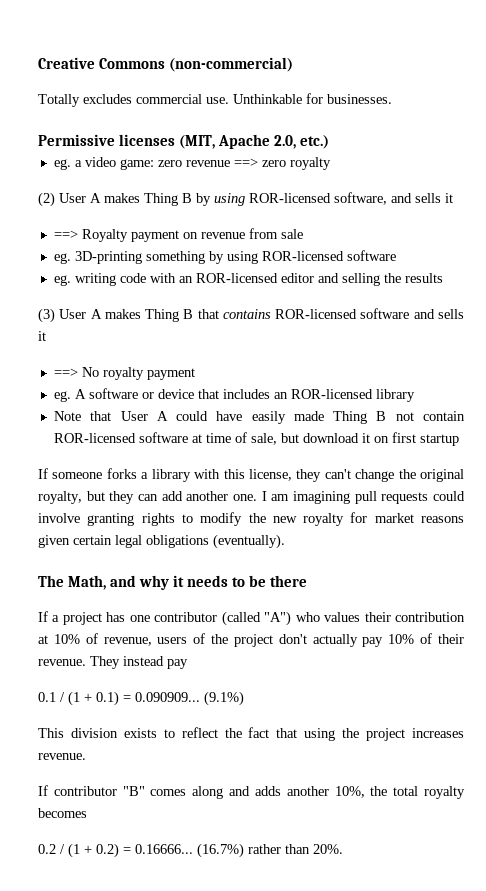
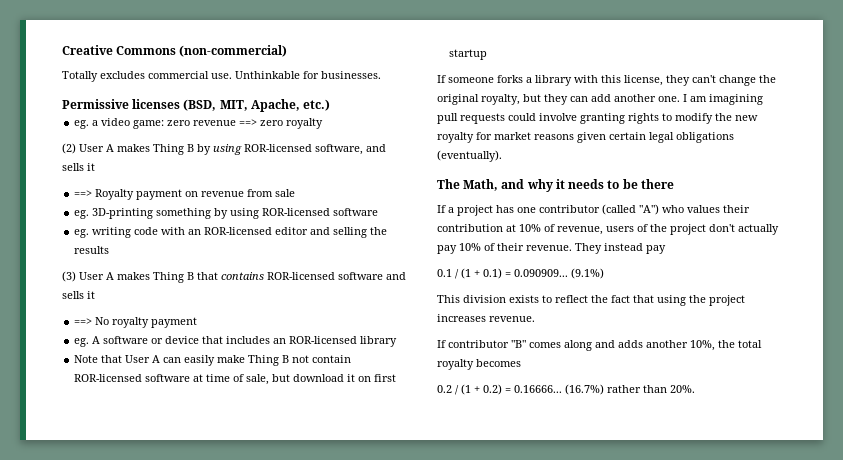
- Permissive licenses (MIT, Apache 2.0, etc.)
+ Permissive licenses (BSD, MIT, Apache, etc.)
- Note that User A could have easily made Thing B not contain ROR-licensed software at time of sale, but download it on first startup
+ Note that User A can easily make Thing B not contain ROR-licensed software at time of sale, but download it on first startup

